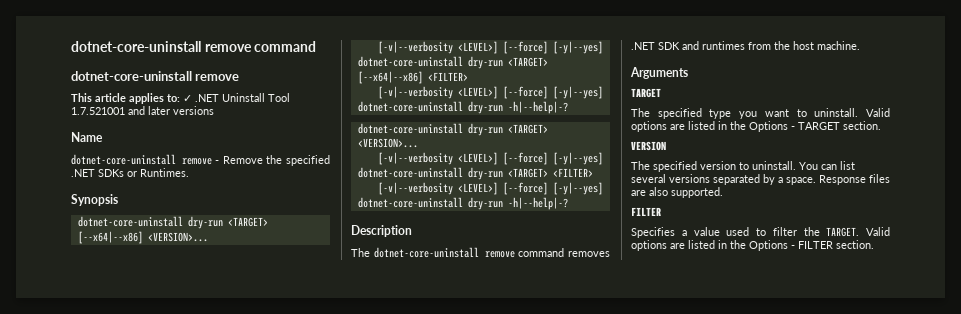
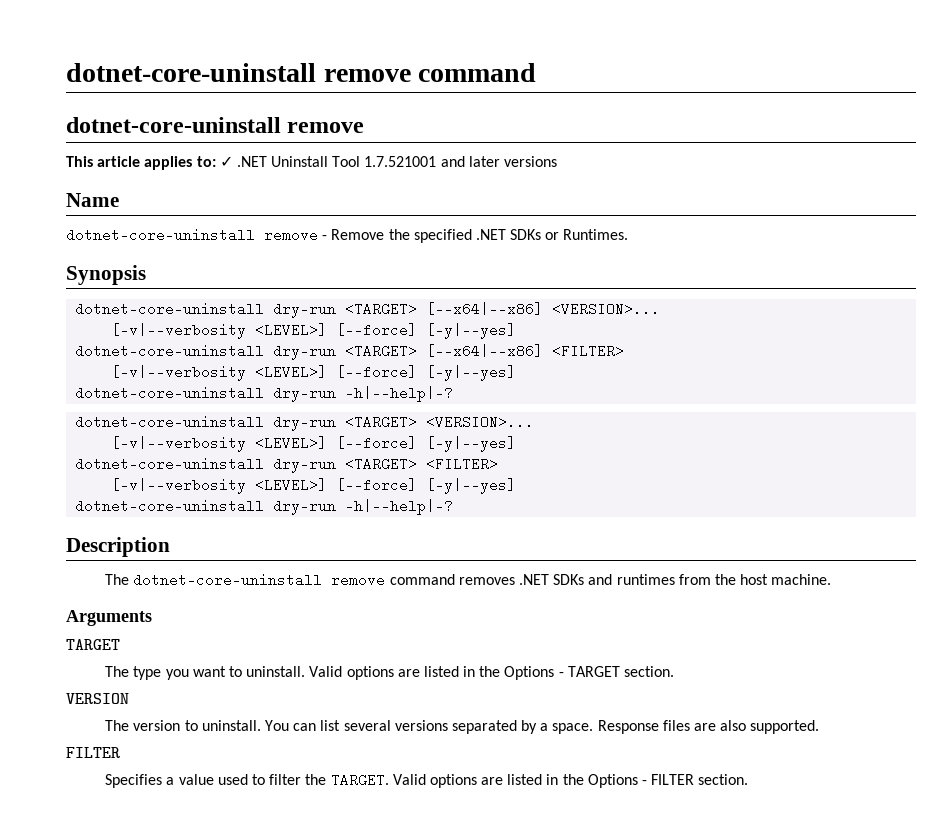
- The dotnet-core-uninstall remove command removes .NET SDK and runtimes from the host machine.
+ The dotnet-core-uninstall remove command removes .NET SDKs and runtimes from the host machine.
- The specified type you want to uninstall.
+ The type you want to uninstall.
- The specified version to uninstall.
+ The version to uninstall.

